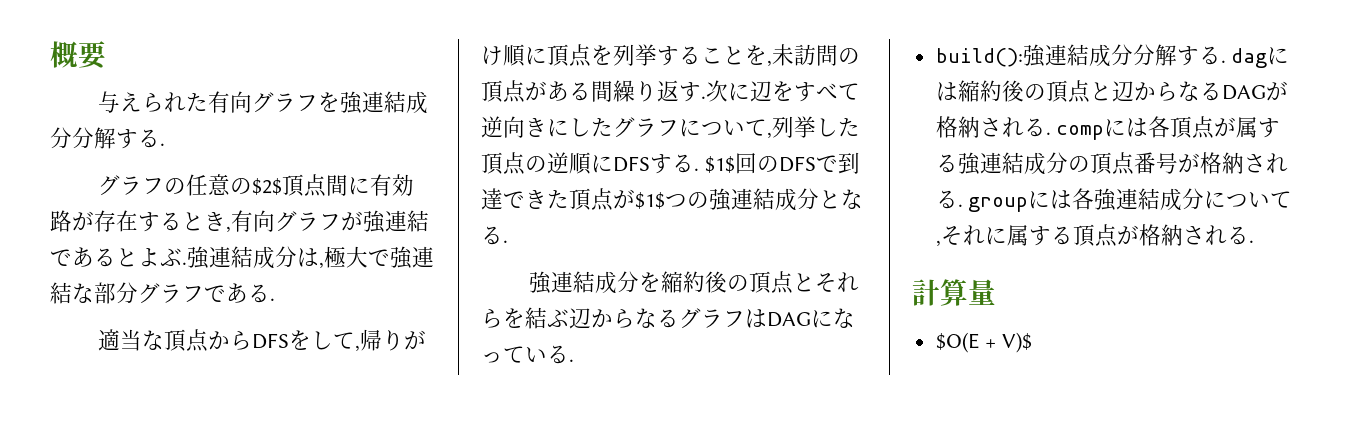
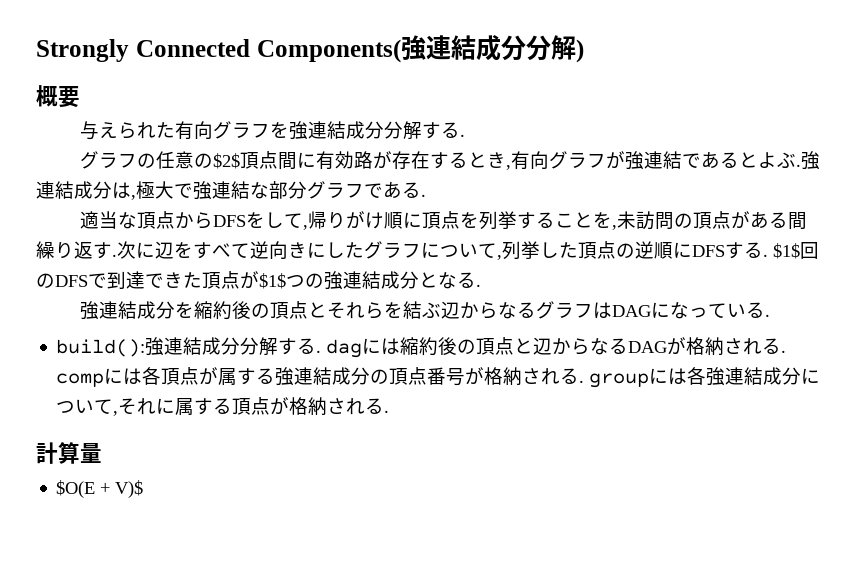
+ Strongly Connected Components(強連結成分分解)

